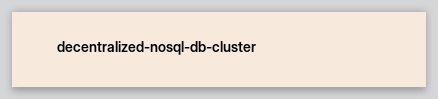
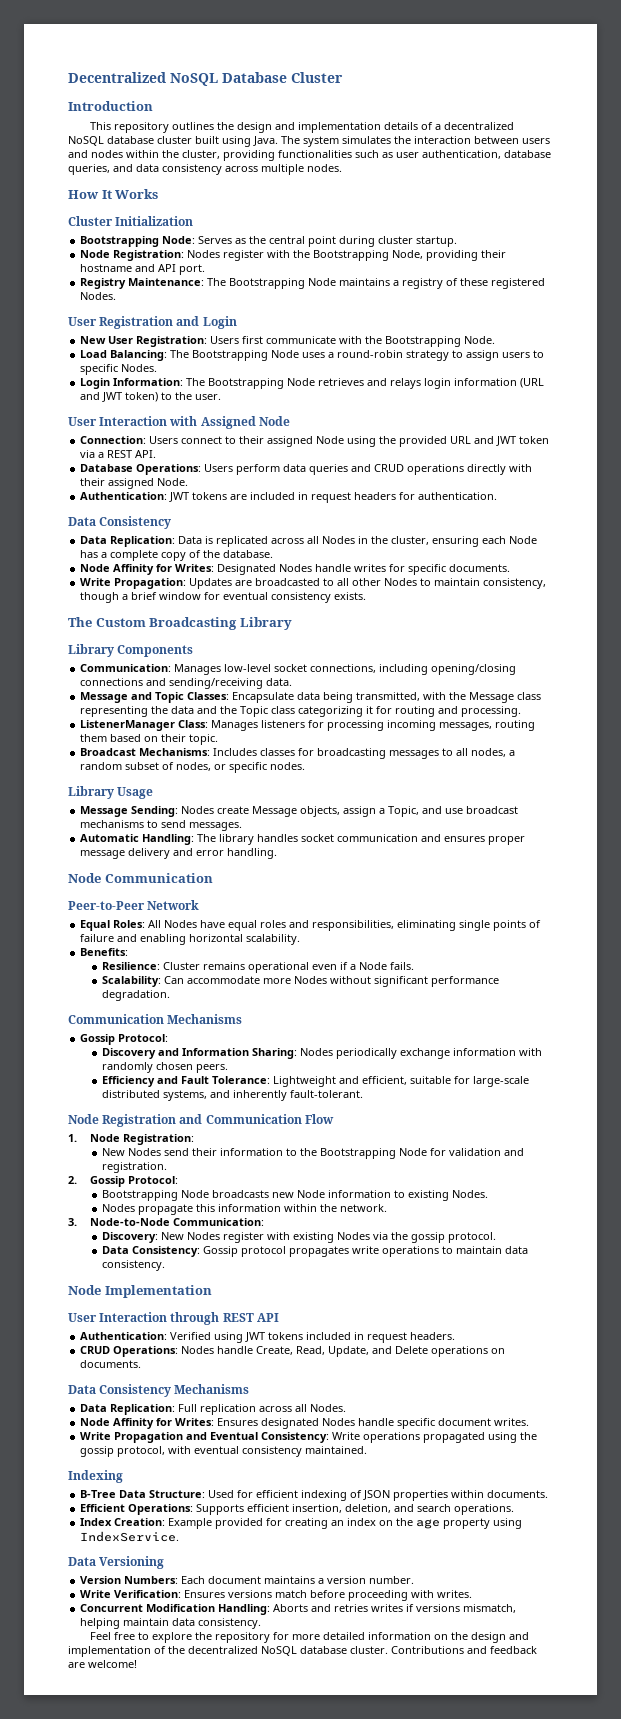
- decentralized-nosql-db-cluster
+ Decentralized NoSQL Database Cluster
+ Introduction
+ This repository outlines the design and implementation details of a decentralized NoSQL database cluster built using Java. The system simulates the interaction between users and nodes within the cluster, providing functionalities such as user authentication, database queries, and data consistency across multiple nodes.
+ How It Works
+ Cluster Initialization
+ Bootstrapping Node: Serves as the central point during cluster startup.
+ Node Registration: Nodes register with the Bootstrapping Node, providing their hostname and API port.
+ Registry Maintenance: The Bootstrapping Node maintains a registry of these registered Nodes.
+ User Registration and Login
+ New User Registration: Users first communicate with the Bootstrapping Node.
+ Load Balancing: The Bootstrapping Node uses a round-robin strategy to assign users to specific Nodes.
+ Login Information: The Bootstrapping Node retrieves and relays login information (URL and JWT token) to the user.
+ User Interaction with Assigned Node
+ Connection: Users connect to their assigned Node using the provided URL and JWT token via a REST API.
+ Database Operations: Users perform data queries and CRUD operations directly with their assigned Node.
+ Authentication: JWT tokens are included in request headers for authentication.
+ Data Consistency
+ Data Replication: Data is replicated across all Nodes in the cluster, ensuring each Node has a complete copy of the database.
+ Node Affinity for Writes: Designated Nodes handle writes for specific documents.
+ Write Propagation: Updates are broadcasted to all other Nodes to maintain consistency, though a brief window for eventual consistency exists.
+ The Custom Broadcasting Library
+ Library Components
+ Communication: Manages low-level socket connections, including opening/closing connections and sending/receiving data.
+ Message and Topic Classes: Encapsulate data being transmitted, with the Message class representing the data and the Topic class categorizing it for routing and processing.
+ ListenerManager Class: Manages listeners for processing incoming messages, routing them based on their topic.
+ Broadcast Mechanisms: Includes classes for broadcasting messages to all nodes, a random subset of nodes, or specific nodes.
+ Library Usage
+ Message Sending: Nodes create Message objects, assign a Topic, and use broadcast mechanisms to send messages.
+ Automatic Handling: The library handles socket communication and ensures proper message delivery and error handling.
+ Node Communication
+ Peer-to-Peer Network
+ Equal Roles: All Nodes have equal roles and responsibilities, eliminating single points of failure and enabling horizontal scalability.
+ Benefits:
+ Resilience: Cluster remains operational even if a Node fails.
+ Scalability: Can accommodate more Nodes without significant performance degradation.
+ Communication Mechanisms
+ Gossip Protocol:
+ Discovery and Information Sharing: Nodes periodically exchange information with randomly chosen peers.
+ Efficiency and Fault Tolerance: Lightweight and efficient, suitable for large-scale distributed systems, and inherently fault-tolerant.
+ Node Registration and Communication Flow
+ 1. Node Registration:
+ New Nodes send their information to the Bootstrapping Node for validation and registration.
+ 2. Gossip Protocol:
+ Bootstrapping Node broadcasts new Node information to existing Nodes.
+ Nodes propagate this information within the network.
+ 3. Node-to-Node Communication:
+ Discovery: New Nodes register with existing Nodes via the gossip protocol.
+ Data Consistency: Gossip protocol propagates write operations to maintain data consistency.
+ Node Implementation
+ User Interaction through REST API
+ Authentication: Verified using JWT tokens included in request headers.
+ CRUD Operations: Nodes handle Create, Read, Update, and Delete operations on documents.
+ Data Consistency Mechanisms
+ Data Replication: Full replication across all Nodes.
+ Node Affinity for Writes: Ensures designated Nodes handle specific document writes.
+ Write Propagation and Eventual Consistency: Write operations propagated using the gossip protocol, with eventual consistency maintained.
+ Indexing
+ B-Tree Data Structure: Used for efficient indexing of JSON properties within documents.
+ Efficient Operations: Supports efficient insertion, deletion, and search operations.
+ Index Creation: Example provided for creating an index on the age property using IndexService.
+ Data Versioning
+ Version Numbers: Each document maintains a version number.
+ Write Verification: Ensures versions match before proceeding with writes.
+ Concurrent Modification Handling: Aborts and retries writes if versions mismatch, helping maintain data consistency.
+ Feel free to explore the repository for more detailed information on the design and implementation of the decentralized NoSQL database cluster. Contributions and feedback are welcome!

